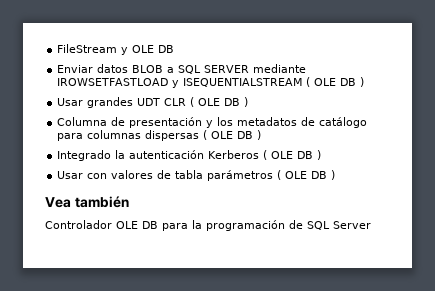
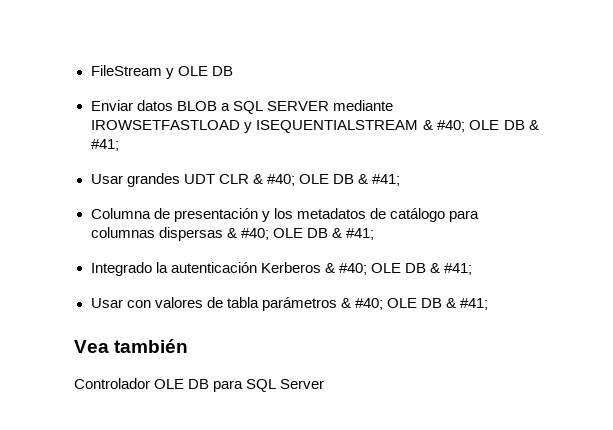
- Enviar datos BLOB a SQL SERVER mediante IROWSETFASTLOAD y ISEQUENTIALSTREAM ( OLE DB )
- Usar grandes UDT CLR ( OLE DB )
+ Enviar datos BLOB a SQL SERVER mediante IROWSETFASTLOAD y ISEQUENTIALSTREAM & #40; OLE DB & #41;
+ Usar grandes UDT CLR & #40; OLE DB & #41;
- Columna de presentación y los metadatos de catálogo para columnas dispersas ( OLE DB )
- Integrado la autenticación Kerberos ( OLE DB )
+ Columna de presentación y los metadatos de catálogo para columnas dispersas & #40; OLE DB & #41;
+ Integrado la autenticación Kerberos & #40; OLE DB & #41;
- Usar con valores de tabla parámetros ( OLE DB )
+ Usar con valores de tabla parámetros & #40; OLE DB & #41;
- Controlador OLE DB para la programación de SQL Server
+ Controlador OLE DB para SQL Server

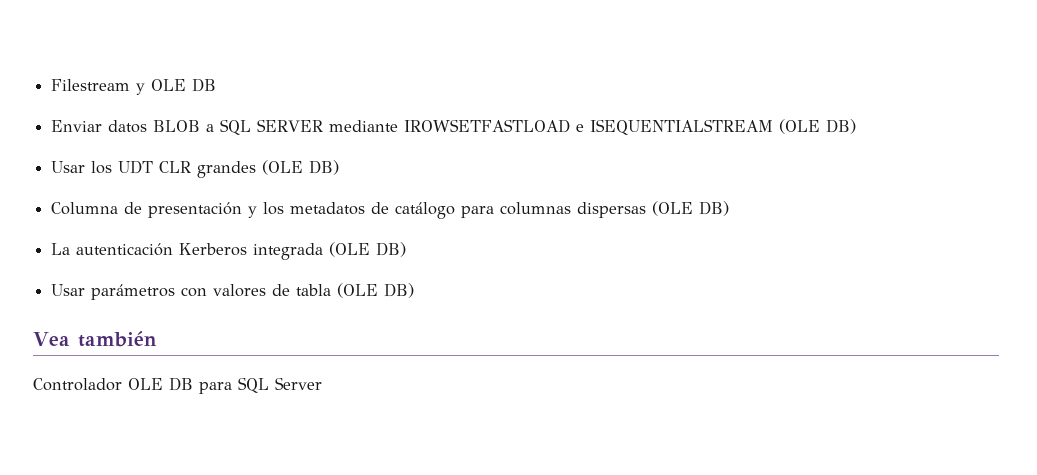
- FileStream y OLE DB
+ Filestream y OLE DB
- Enviar datos BLOB a SQL SERVER mediante IROWSETFASTLOAD y ISEQUENTIALSTREAM & #40; OLE DB & #41;
- Usar grandes UDT CLR & #40; OLE DB & #41;
+ Enviar datos BLOB a SQL SERVER mediante IROWSETFASTLOAD e ISEQUENTIALSTREAM (OLE DB)
+ Usar los UDT CLR grandes (OLE DB)
- Columna de presentación y los metadatos de catálogo para columnas dispersas & #40; OLE DB & #41;
- Integrado la autenticación Kerberos & #40; OLE DB & #41;
- Usar con valores de tabla parámetros & #40; OLE DB & #41;
+ Columna de presentación y los metadatos de catálogo para columnas dispersas (OLE DB)
+ La autenticación Kerberos integrada (OLE DB)
+ Usar parámetros con valores de tabla (OLE DB)

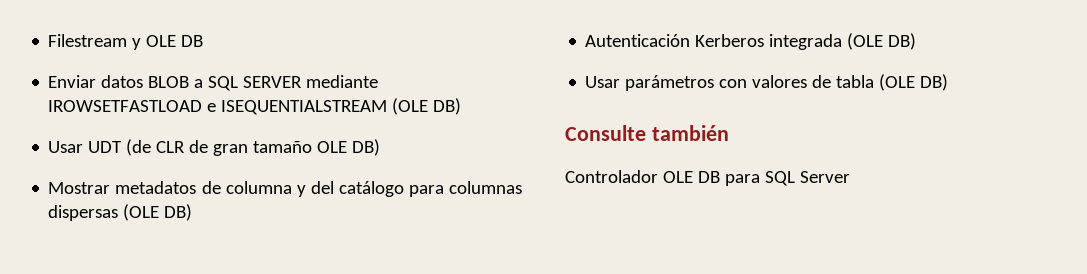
- Usar los UDT CLR grandes (OLE DB)
- Columna de presentación y los metadatos de catálogo para columnas dispersas (OLE DB)
+ Usar UDT (de CLR de gran tamaño OLE DB)
+ Mostrar metadatos de columna y del catálogo para columnas dispersas (OLE DB)
- La autenticación Kerberos integrada (OLE DB)
+ Autenticación Kerberos integrada (OLE DB)
- Vea también
+ Consulte también

